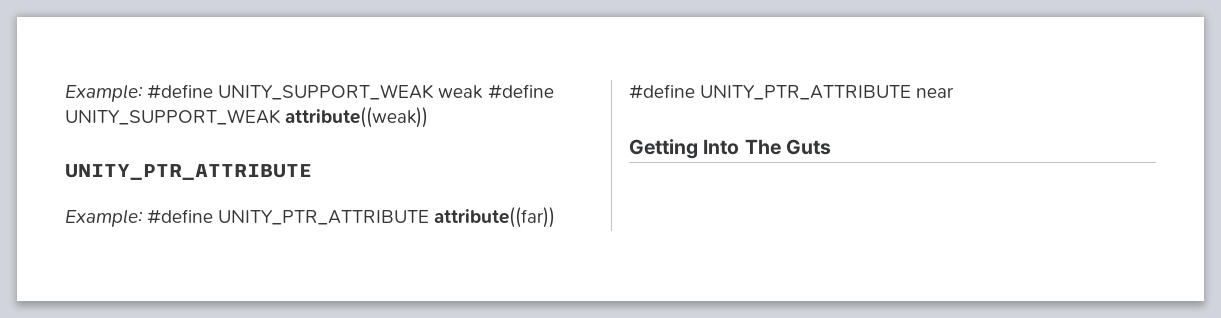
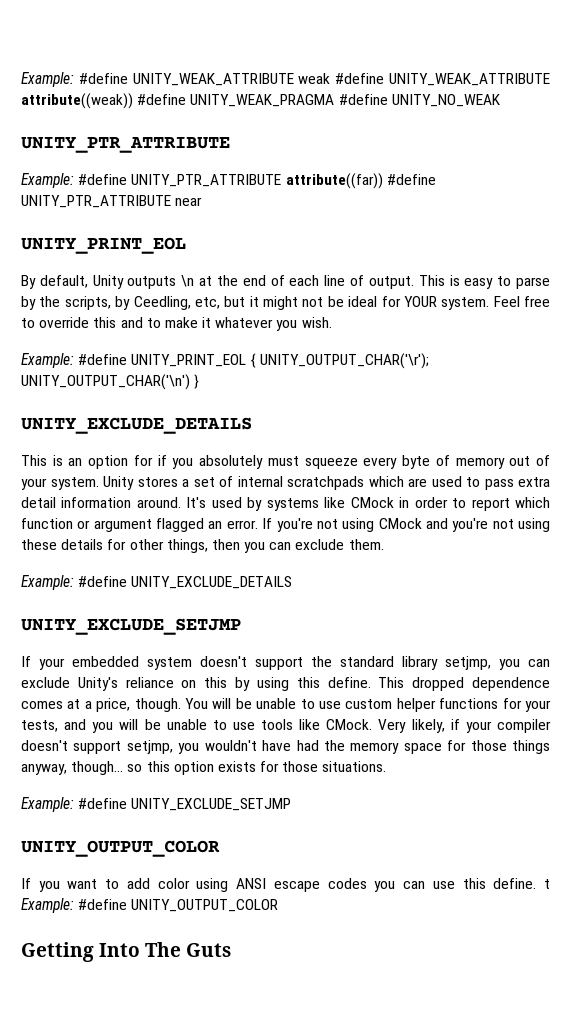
- Example: #define UNITY_SUPPORT_WEAK weak #define UNITY_SUPPORT_WEAK attribute((weak))
+ Example: #define UNITY_WEAK_ATTRIBUTE weak #define UNITY_WEAK_ATTRIBUTE attribute((weak)) #define UNITY_WEAK_PRAGMA #define UNITY_NO_WEAK
  Example: #define UNITY_PTR_ATTRIBUTE attribute((far)) #define UNITY_PTR_ATTRIBUTE near
+ UNITY_PRINT_EOL
+ By default, Unity outputs \n at the end of each line of output. This is easy to parse by the scripts, by Ceedling, etc, but it might not be ideal for YOUR system. Feel free to override this and to make it whatever you wish.
+ Example: #define UNITY_PRINT_EOL { UNITY_OUTPUT_CHAR('\r'); UNITY_OUTPUT_CHAR('\n') }
+ UNITY_EXCLUDE_DETAILS
+ This is an option for if you absolutely must squeeze every byte of memory out of your system. Unity stores a set of internal scratchpads which are used to pass extra detail information around. It's used by systems like CMock in order to report which function or argument flagged an error. If you're not using CMock and you're not using these details for other things, then you can exclude them.
+ Example: #define UNITY_EXCLUDE_DETAILS
+ UNITY_EXCLUDE_SETJMP
+ If your embedded system doesn't support the standard library setjmp, you can exclude Unity's reliance on this by using this define. This dropped dependence comes at a price, though. You will be unable to use custom helper functions for your tests, and you will be unable to use tools like CMock. Very likely, if your compiler doesn't support setjmp, you wouldn't have had the memory space for those things anyway, though... so this option exists for those situations.
+ Example: #define UNITY_EXCLUDE_SETJMP
+ UNITY_OUTPUT_COLOR
+ If you want to add color using ANSI escape codes you can use this define. t Example: #define UNITY_OUTPUT_COLOR

